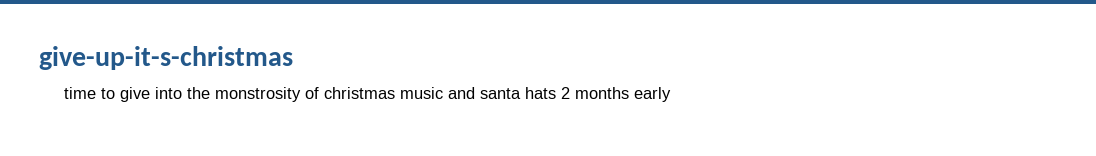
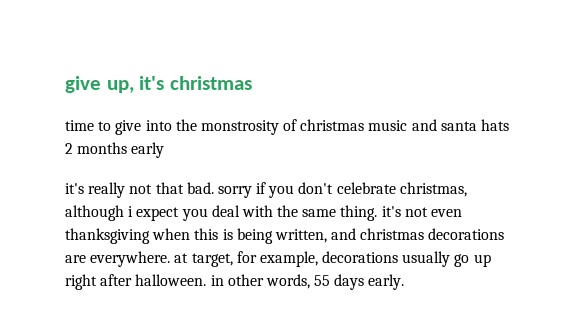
- give-up-it-s-christmas
+ give up, it's christmas
+ it's really not that bad. sorry if you don't celebrate christmas, although i expect you deal with the same thing. it's not even thanksgiving when this is being written, and christmas decorations are everywhere. at target, for example, decorations usually go up right after halloween. in other words, 55 days early.

